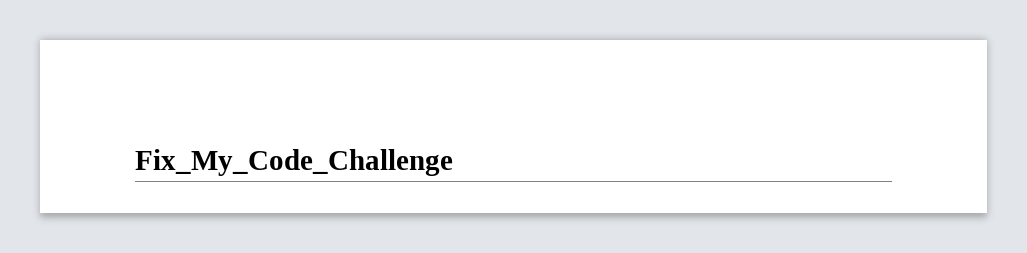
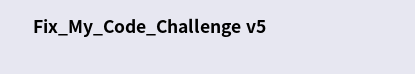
- Fix_My_Code_Challenge
+ Fix_My_Code_Challenge v5

